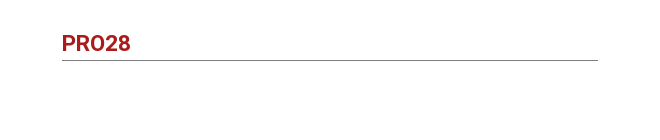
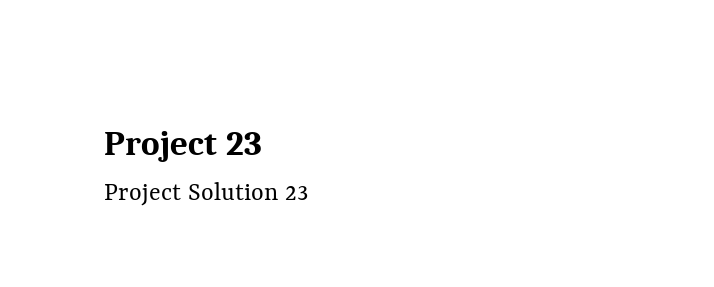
- PRO28
+ Project 23
+ Project Solution 23

